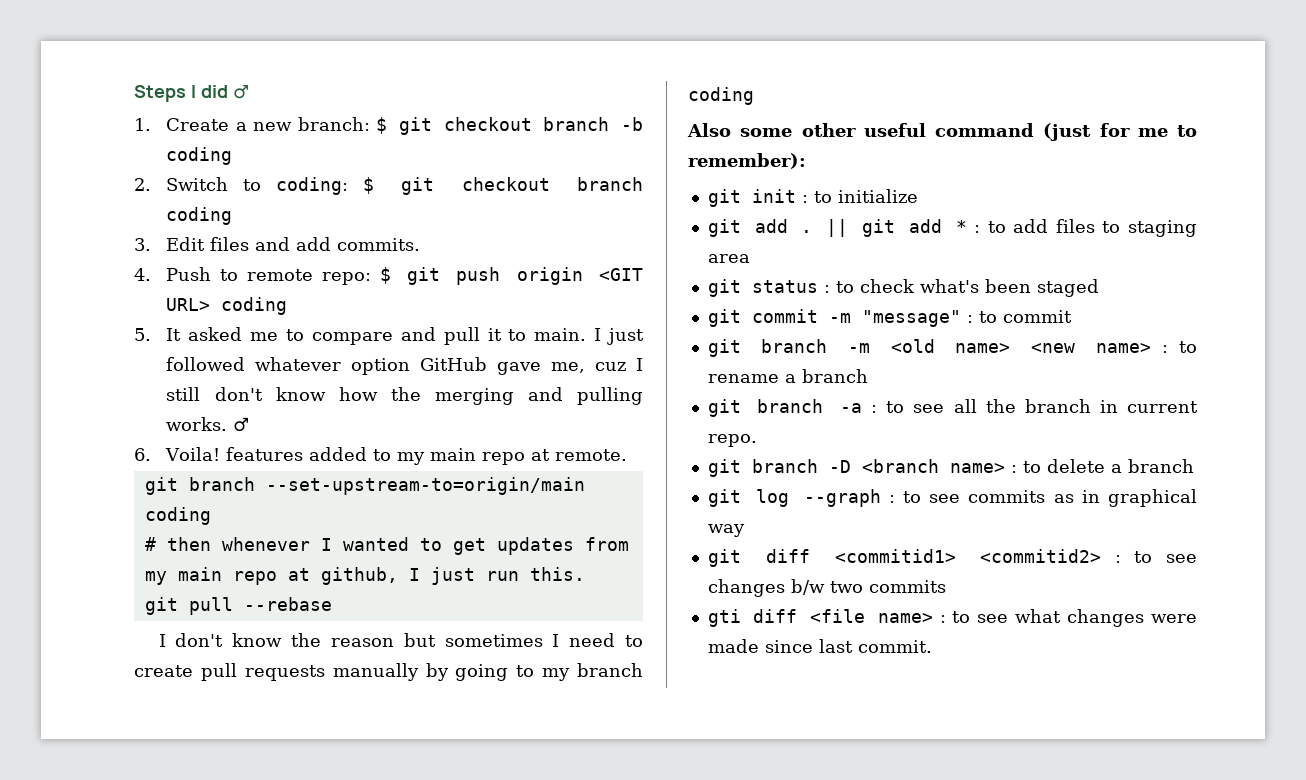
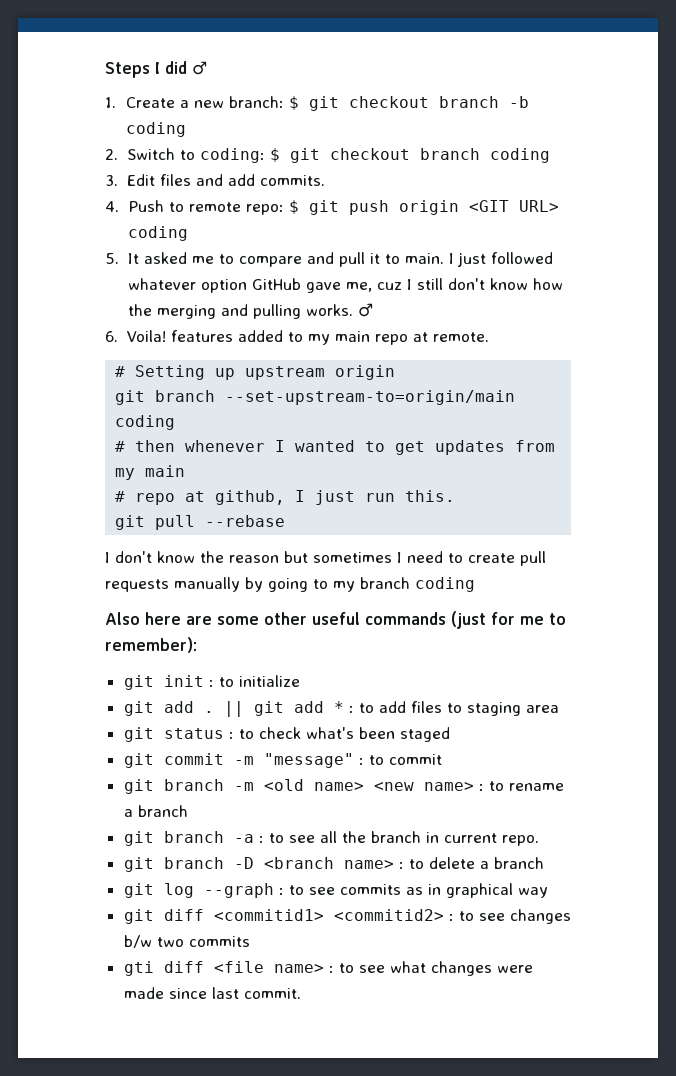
+ # Setting up upstream origin
- # then whenever I wanted to get updates from my main repo at github, I just run this.
+ # then whenever I wanted to get updates from my main
+ # repo at github, I just run this.
- Also some other useful command (just for me to remember):
+ Also here are some other useful commands (just for me to remember):

